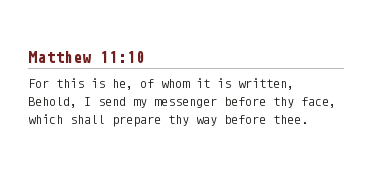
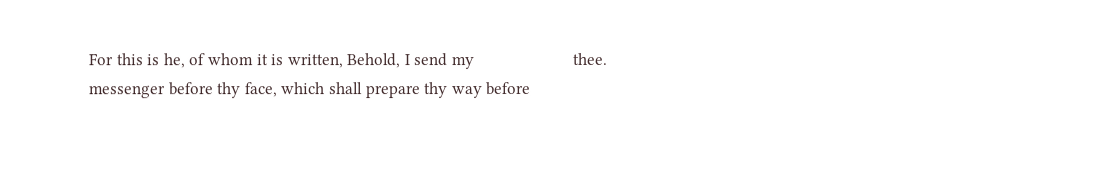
- Matthew 11:10

